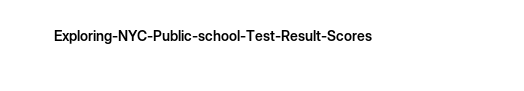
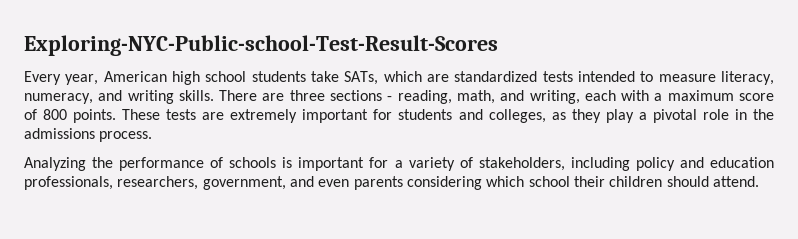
+ Every year, American high school students take SATs, which are standardized tests intended to measure literacy, numeracy, and writing skills. There are three sections - reading, math, and writing, each with a maximum score of 800 points. These tests are extremely important for students and colleges, as they play a pivotal role in the admissions process.
+ Analyzing the performance of schools is important for a variety of stakeholders, including policy and education professionals, researchers, government, and even parents considering which school their children should attend.

